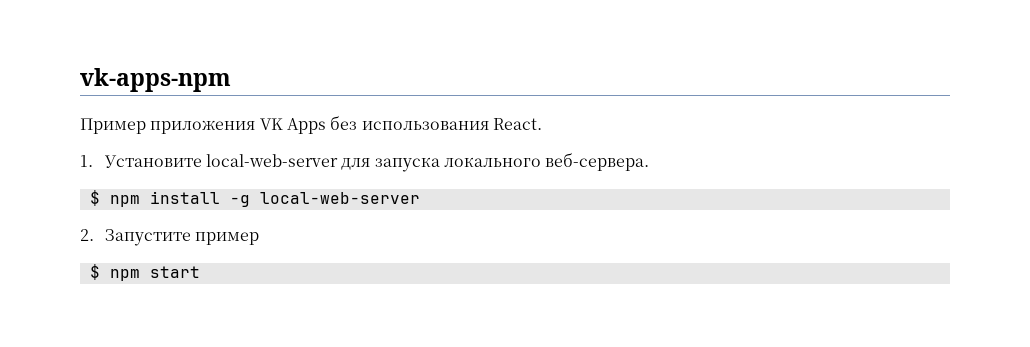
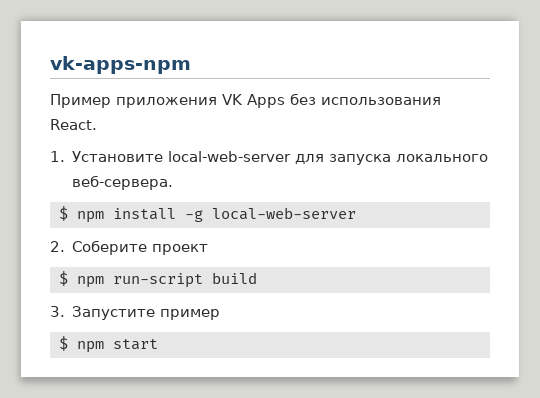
- 2. Запустите пример
+ 2. Соберите проект
+ $ npm run-script build
+ 3. Запустите пример

